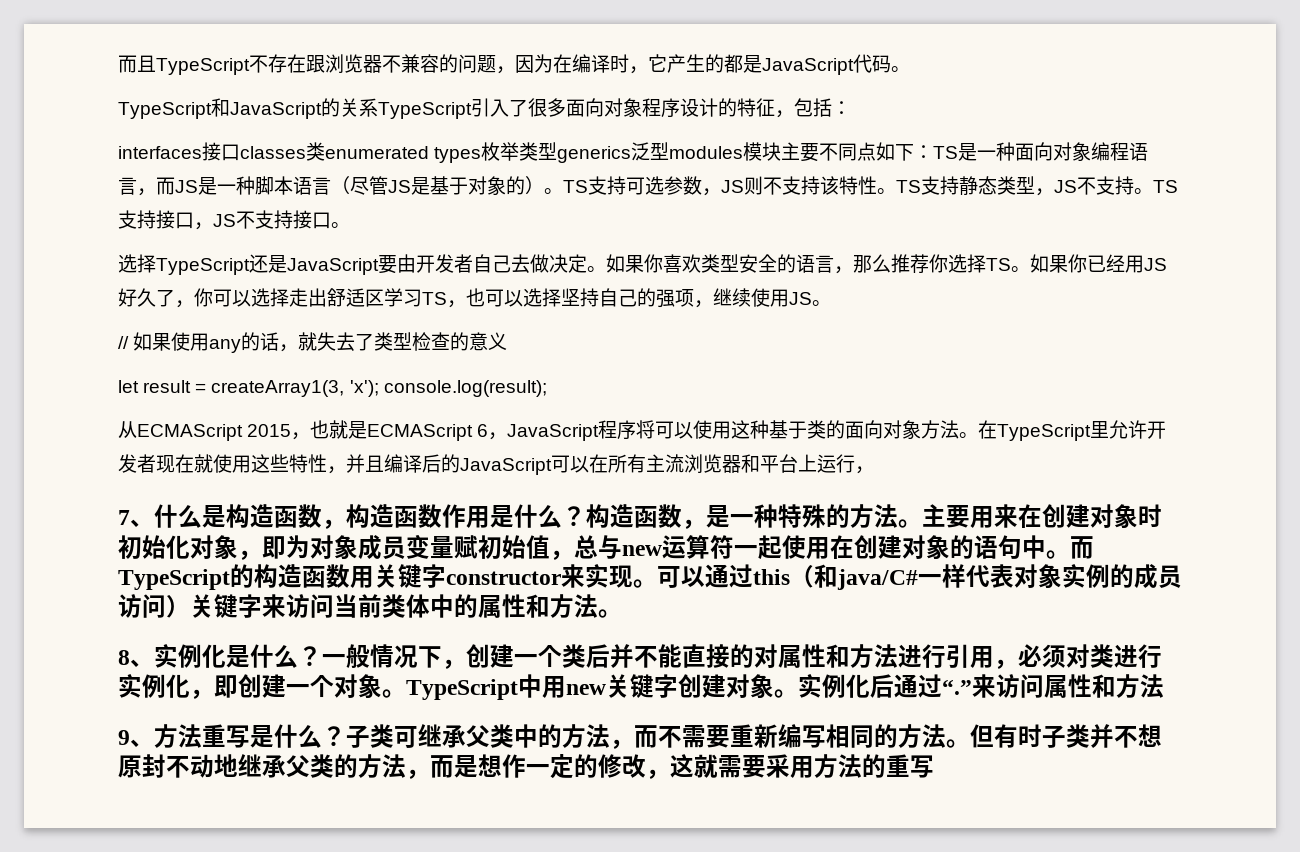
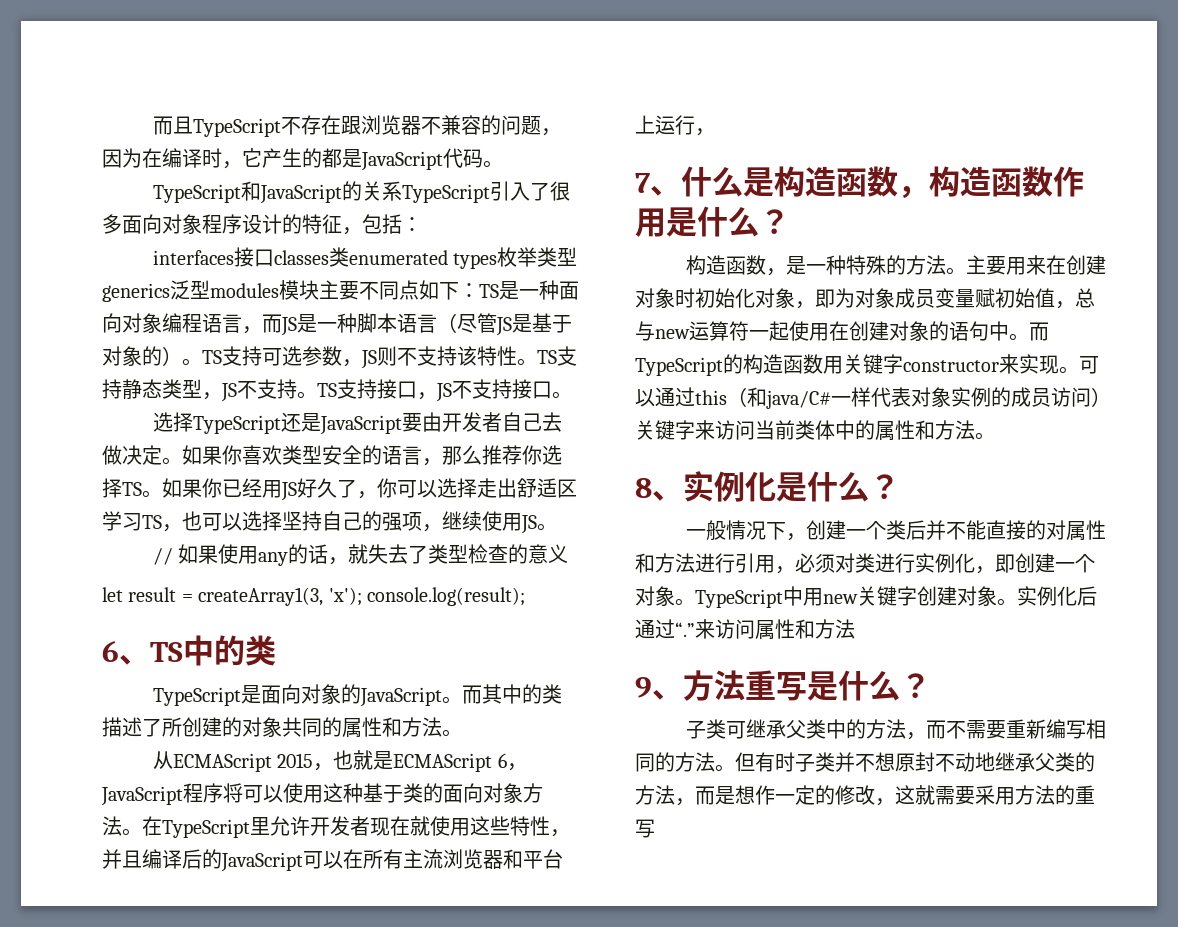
+ 6、TS中的类
+ TypeScript是面向对象的JavaScript。而其中的类描述了所创建的对象共同的属性和方法。
- 7、什么是构造函数，构造函数作用是什么？构造函数，是一种特殊的方法。
+ 7、什么是构造函数，构造函数作用是什么？
+ 构造函数，是一种特殊的方法。
- 8、实例化是什么？一般情况下，创建一个类后并不能直接的对属性和方法进行引用，必须对类进行实例化，即创建一个对象。
+ 8、实例化是什么？
+ 一般情况下，创建一个类后并不能直接的对属性和方法进行引用，必须对类进行实例化，即创建一个对象。
- 9、方法重写是什么？子类可继承父类中的方法，而不需要重新编写相同的方法。
+ 9、方法重写是什么？
+ 子类可继承父类中的方法，而不需要重新编写相同的方法。

